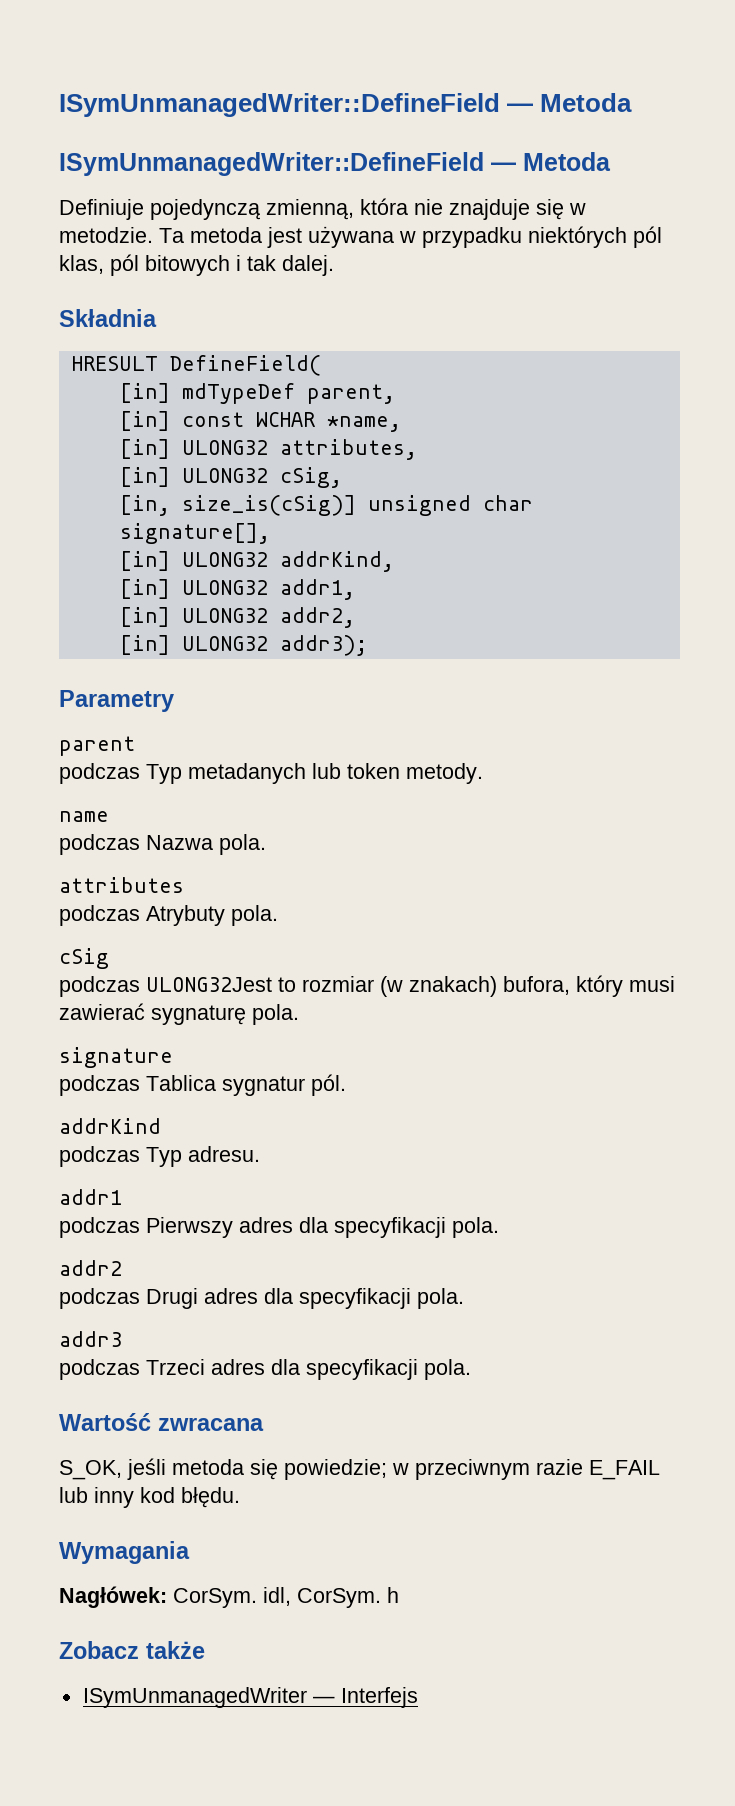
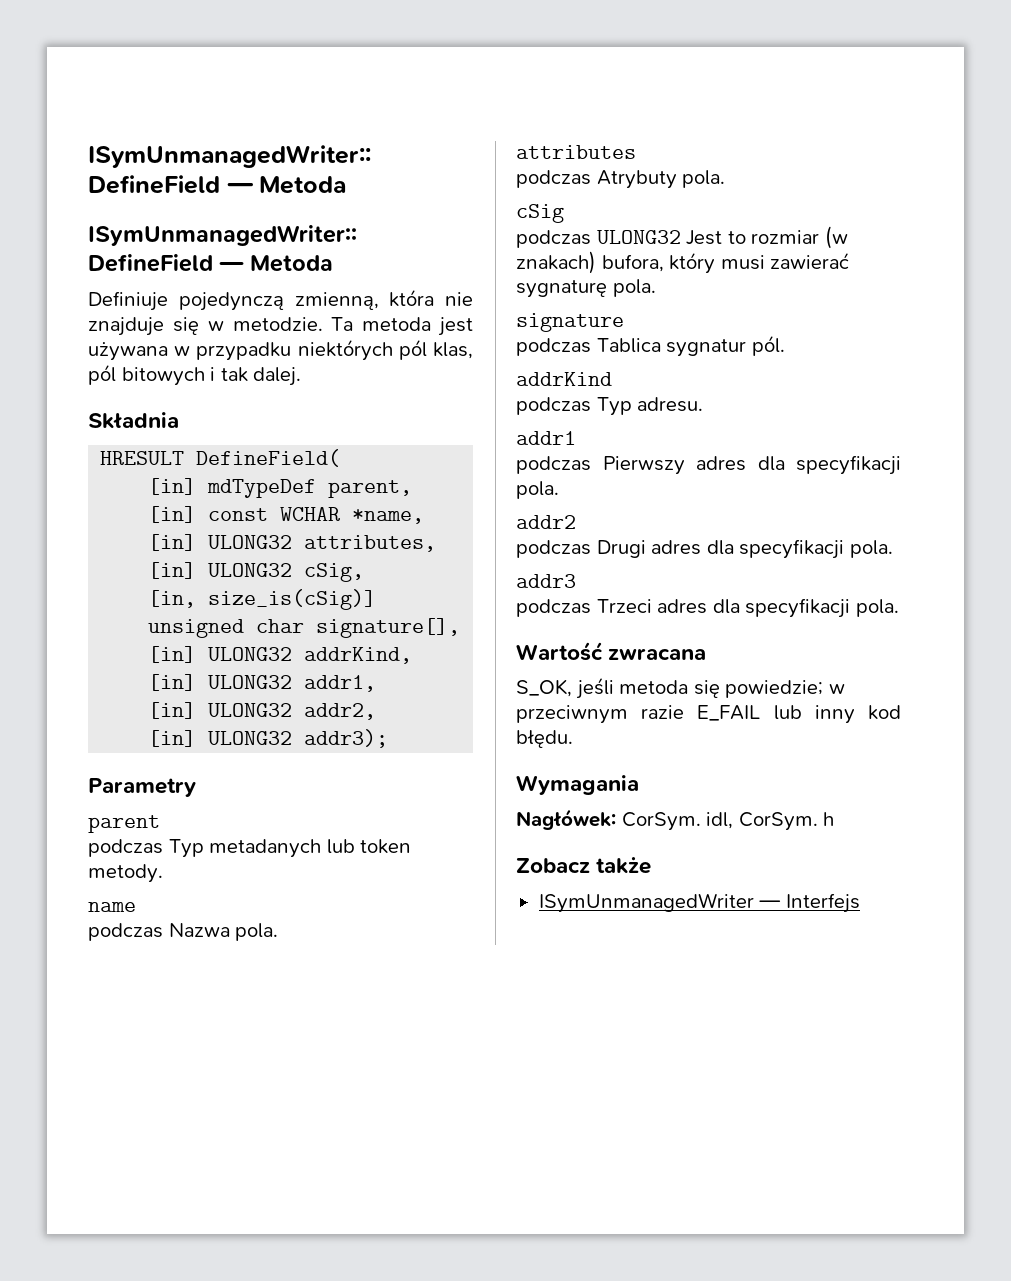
- podczas ULONG32Jest to rozmiar (w znakach) bufora, który musi zawierać sygnaturę pola.
+ podczas ULONG32 Jest to rozmiar (w znakach) bufora, który musi zawierać sygnaturę pola.

